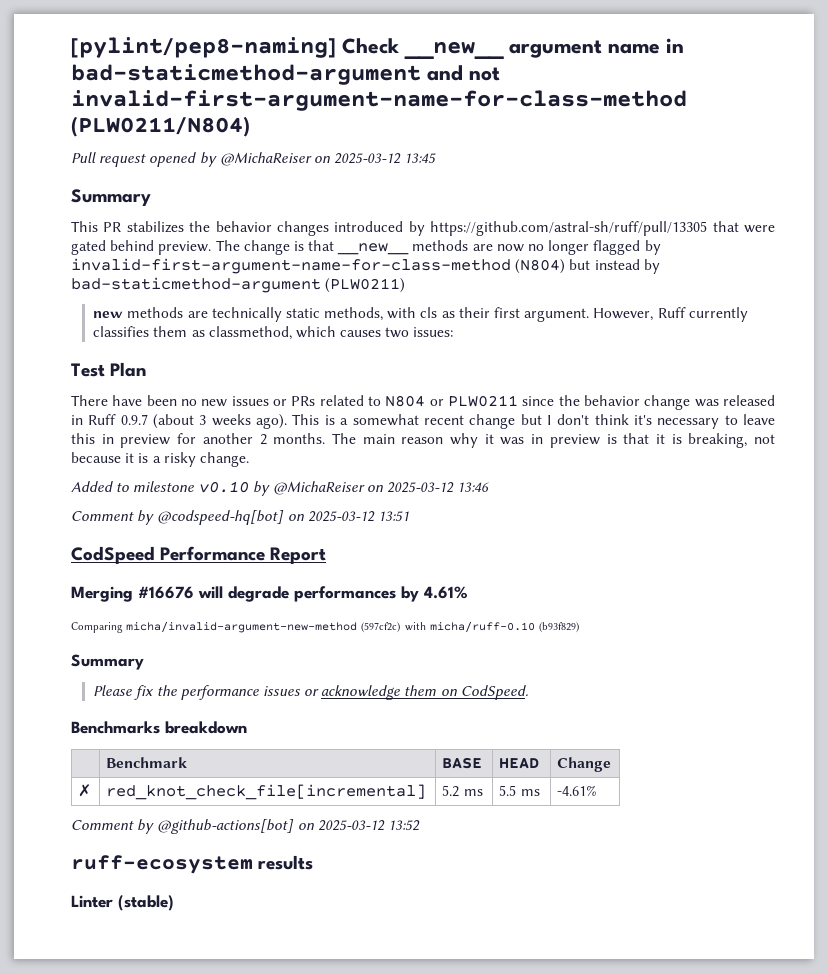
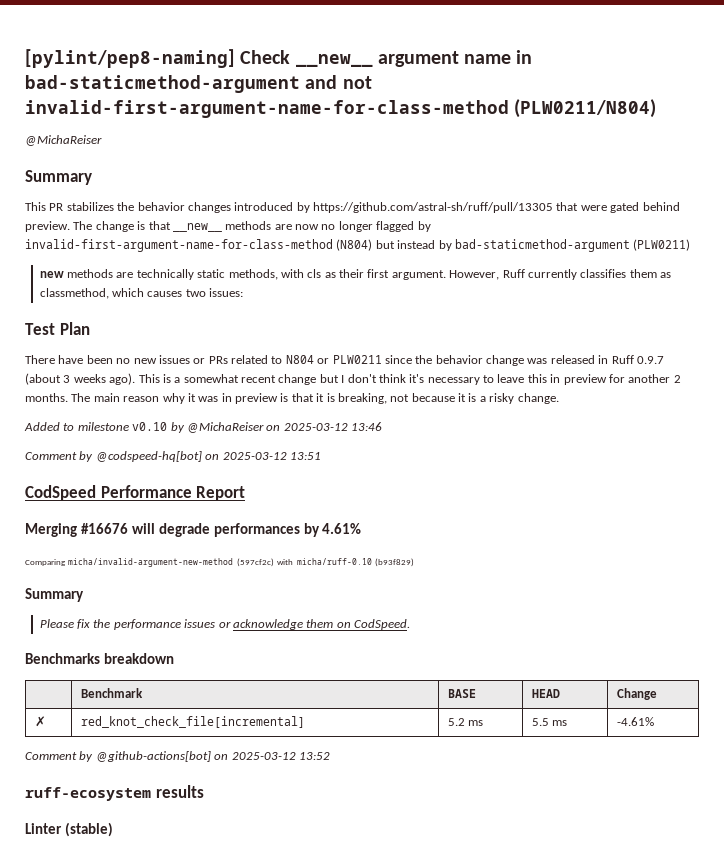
  [pylint/pep8-naming] Check __new__ argument name in bad-staticmethod-argument and not invalid-first-argument-name-for-class-method (PLW0211/N804)
- Pull request opened by @MichaReiser on 2025-03-12 13:45
+ @MichaReiser

